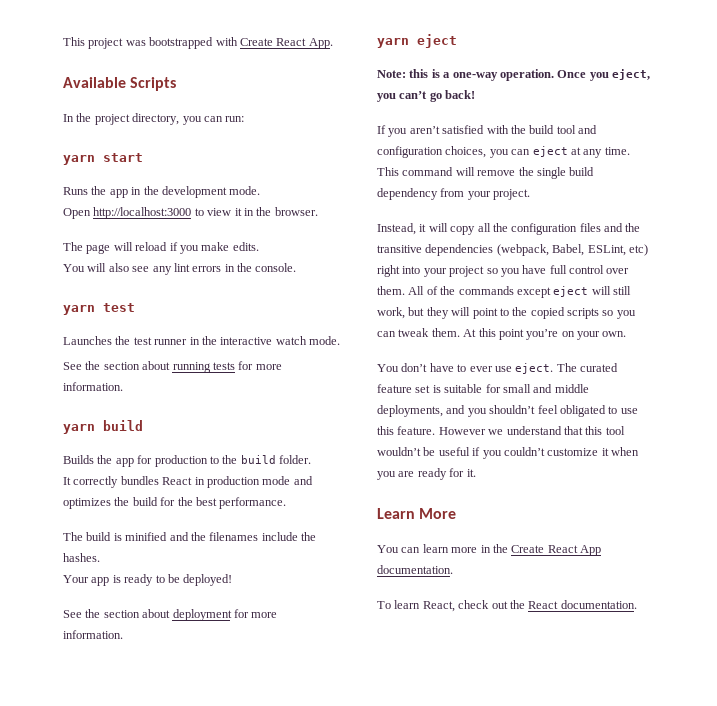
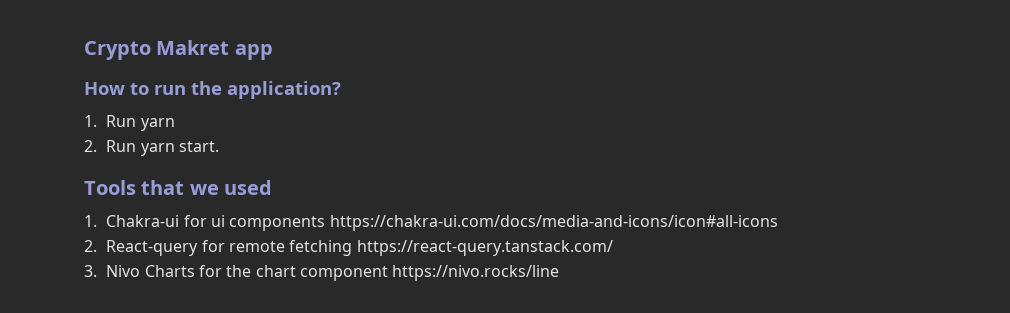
- This project was bootstrapped with Create React App.
- Available Scripts
- In the project directory, you can run:
- yarn start
- Runs the app in the development mode.
- Open http://localhost:3000 to view it in the browser.
- The page will reload if you make edits.
- You will also see any lint errors in the console.
- yarn test
- Launches the test runner in the interactive watch mode.
- See the section about running tests for more information.
- yarn build
- Builds the app for production to the build folder.
- It correctly bundles React in production mode and optimizes the build for the best performance.
- The build is minified and the filenames include the hashes.
- Your app is ready to be deployed!
- See the section about deployment for more information.
- yarn eject
- Note: this is a one-way operation. Once you eject, you can’t go back!
- If you aren’t satisfied with the build tool and configuration choices, you can eject at any time. This command will remove the single build dependency from your project.
- Instead, it will copy all the configuration files and the transitive dependencies (webpack, Babel, ESLint, etc) right into your project so you have full control over them. All of the commands except eject will still work, but they will point to the copied scripts so you can tweak them. At this point you’re on your own.
- You don’t have to ever use eject. The curated feature set is suitable for small and middle deployments, and you shouldn’t feel obligated to use this feature. However we understand that this tool wouldn’t be useful if you couldn’t customize it when you are ready for it.
- Learn More
- You can learn more in the Create React App documentation.
- To learn React, check out the React documentation.
+ Crypto Makret app
+ How to run the application?
+ 1. Run yarn
+ 2. Run yarn start.
+ Tools that we used
+ 1. Chakra-ui for ui components https://chakra-ui.com/docs/media-and-icons/icon#all-icons
+ 2. React-query for remote fetching https://react-query.tanstack.com/
+ 3. Nivo Charts for the chart component https://nivo.rocks/line

